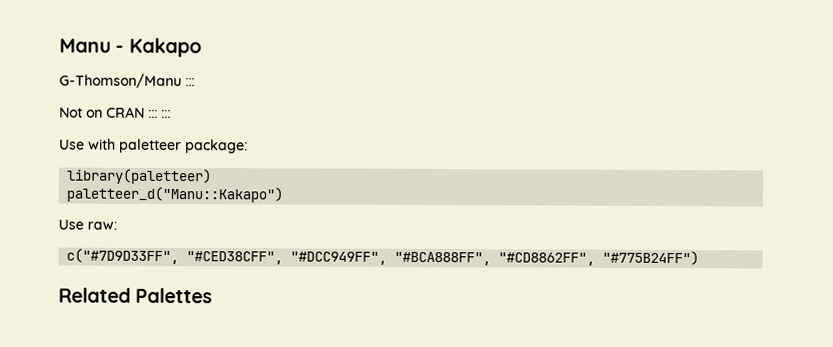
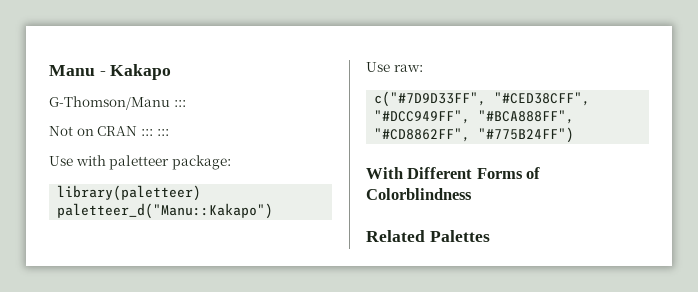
+ With Different Forms of Colorblindness

